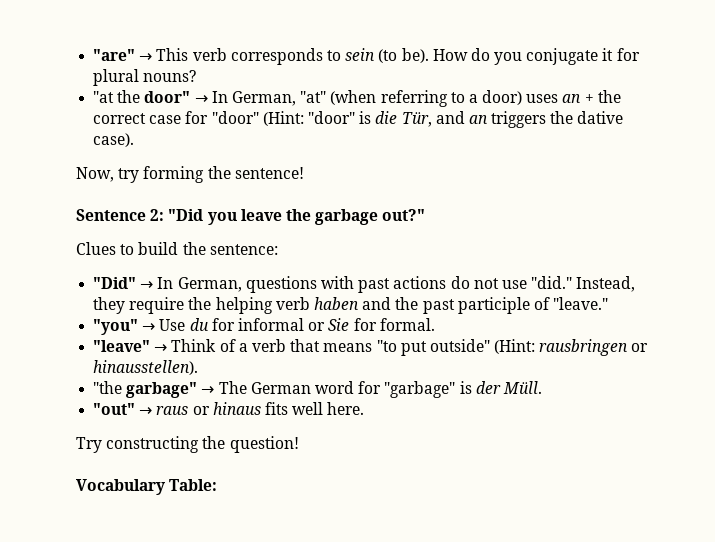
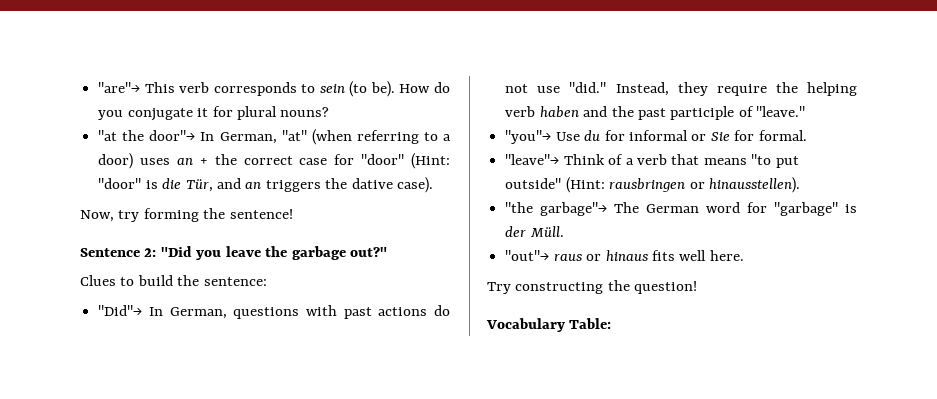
- "are" → This verb corresponds to sein (to be).
+ "are"→ This verb corresponds to sein (to be).
- "at the door" → In German, "at" (when referring to a door) uses an + the correct case for "door" (Hint: "door" is die Tür, and an triggers the dative case).
+ "at the door"→ In German, "at" (when referring to a door) uses an + the correct case for "door" (Hint: "door" is die Tür, and an triggers the dative case).
- "Did" → In German, questions with past actions do not use "did."
+ "Did"→ In German, questions with past actions do not use "did."
- "you" → Use du for informal or Sie for formal.
+ "you"→ Use du for informal or Sie for formal.
- "leave" → Think of a verb that means "to put outside" (Hint: rausbringen or hinausstellen).
+ "leave"→ Think of a verb that means "to put outside" (Hint: rausbringen or hinausstellen).
- "the garbage" → The German word for "garbage" is der Müll.
+ "the garbage"→ The German word for "garbage" is der Müll.
- "out" → raus or hinaus fits well here.
+ "out"→ raus or hinaus fits well here.

